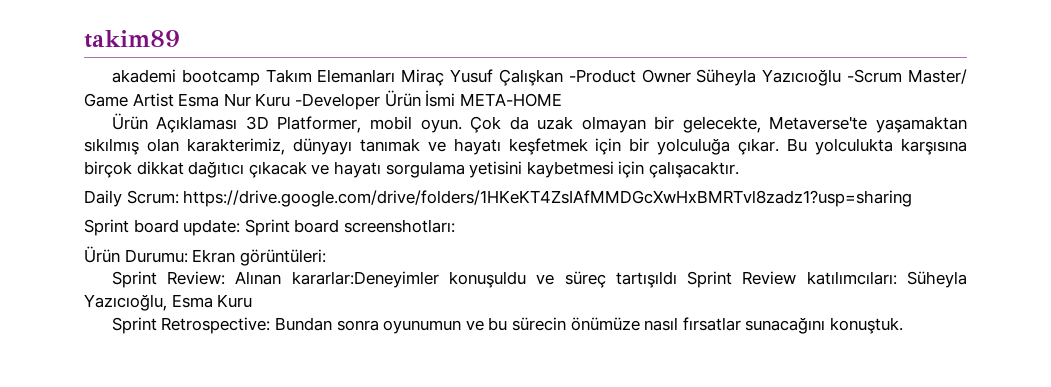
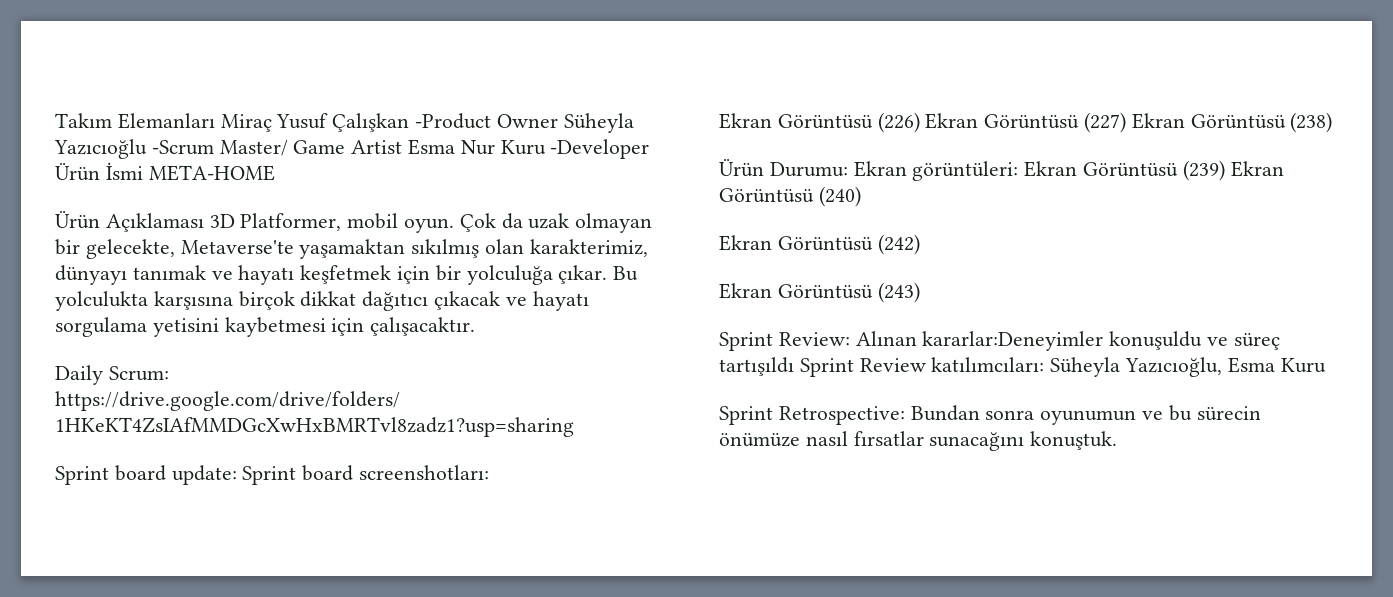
- takim89
- akademi bootcamp Takım Elemanları Miraç Yusuf Çalışkan -Product Owner Süheyla Yazıcıoğlu -Scrum Master/ Game Artist Esma Nur Kuru -Developer Ürün İsmi META-HOME
+ Takım Elemanları Miraç Yusuf Çalışkan -Product Owner Süheyla Yazıcıoğlu -Scrum Master/ Game Artist Esma Nur Kuru -Developer Ürün İsmi META-HOME
- Ürün Durumu: Ekran görüntüleri:
+ Ekran Görüntüsü (226) Ekran Görüntüsü (227) Ekran Görüntüsü (238)
+ Ürün Durumu: Ekran görüntüleri: Ekran Görüntüsü (239) Ekran Görüntüsü (240)
+ Ekran Görüntüsü (242)
+ Ekran Görüntüsü (243)

